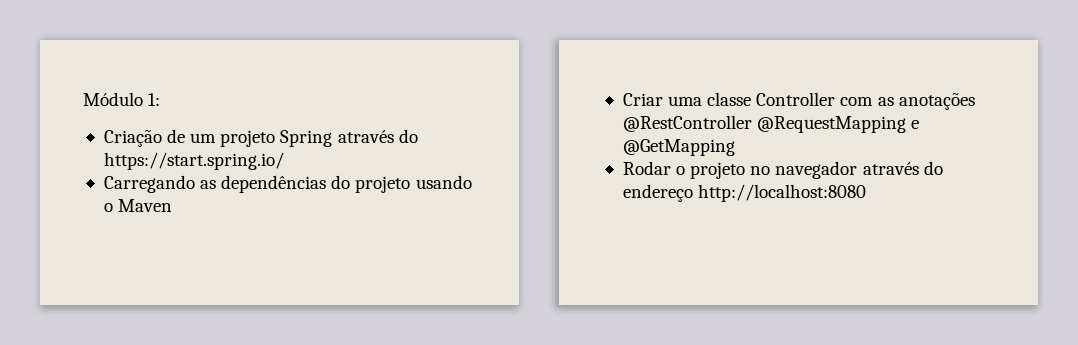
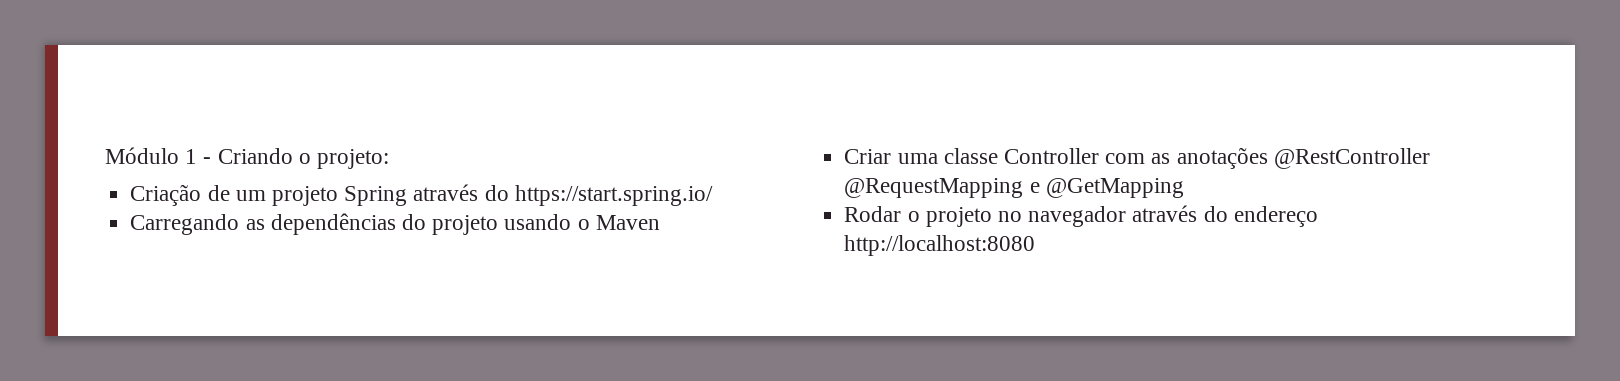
- Módulo 1:
+ Módulo 1 - Criando o projeto:

